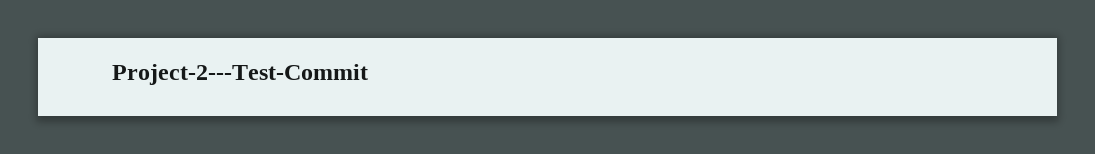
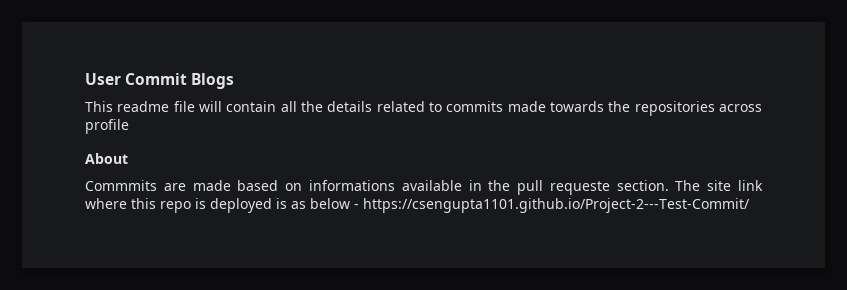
- Project-2---Test-Commit
+ User Commit Blogs
+ This readme file will contain all the details related to commits made towards the repositories across profile
+ About
+ Commmits are made based on informations available in the pull requeste section. The site link where this repo is deployed is as below - https://csengupta1101.github.io/Project-2---Test-Commit/

